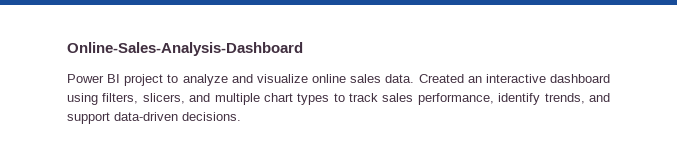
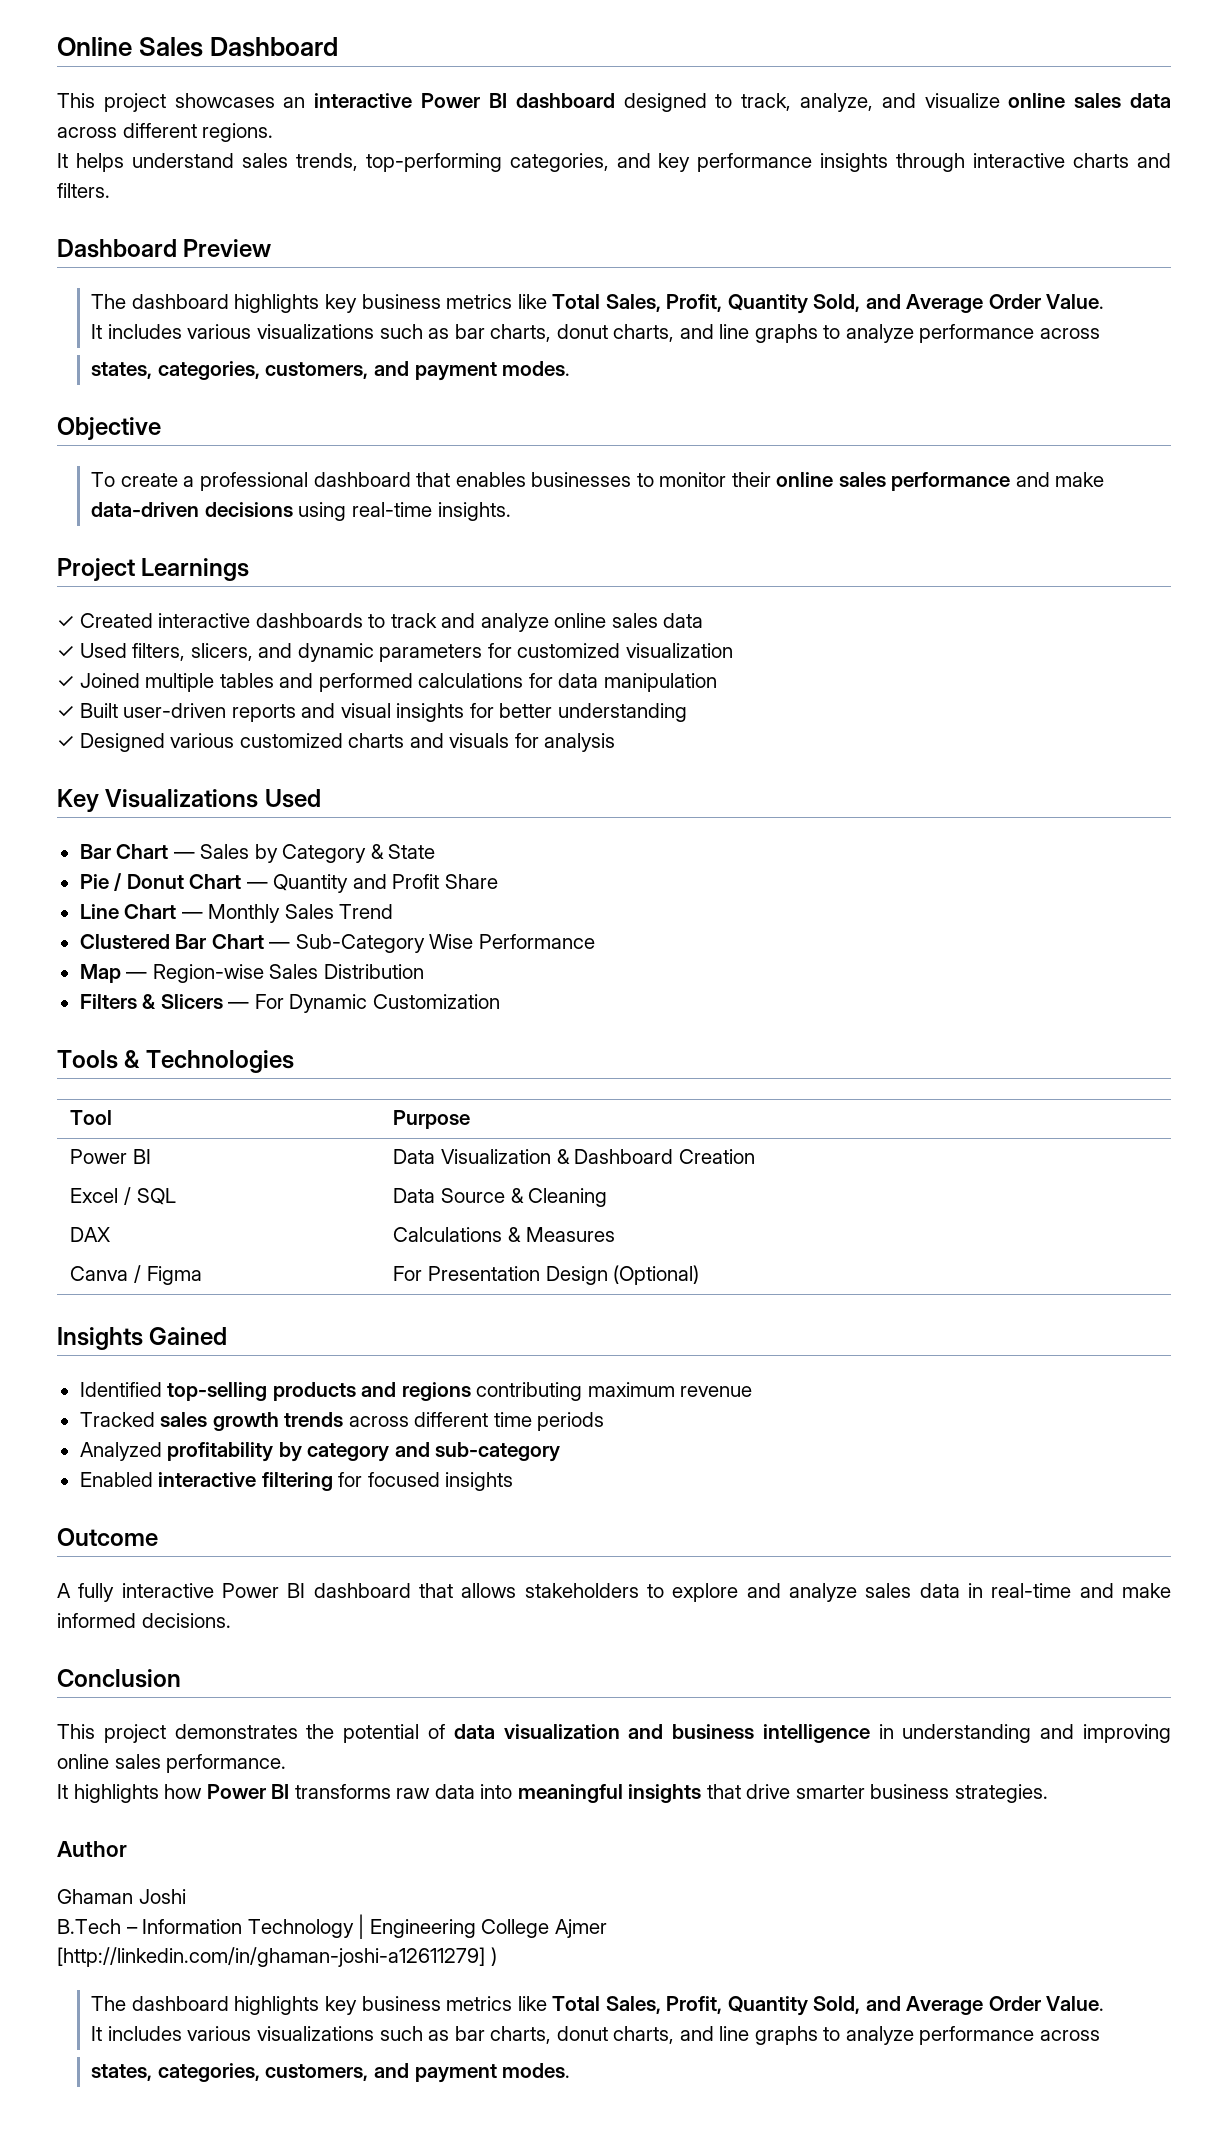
- Online-Sales-Analysis-Dashboard
- Power BI project to analyze and visualize online sales data. Created an interactive dashboard using filters, slicers, and multiple chart types to track sales performance, identify trends, and support data-driven decisions.
+ Online Sales Dashboard
+ This project showcases an interactive Power BI dashboard designed to track, analyze, and visualize online sales data across different regions.
+ It helps understand sales trends, top-performing categories, and key performance insights through interactive charts and filters.
+ Dashboard Preview
+ The dashboard highlights key business metrics like Total Sales, Profit, Quantity Sold, and Average Order Value.
+ It includes various visualizations such as bar charts, donut charts, and line graphs to analyze performance across
+ states, categories, customers, and payment modes.
+ Objective
+ To create a professional dashboard that enables businesses to monitor their online sales performance and make data-driven decisions using real-time insights.
+ Project Learnings
+ ✓ Created interactive dashboards to track and analyze online sales data
+ ✓ Used filters, slicers, and dynamic parameters for customized visualization
+ ✓ Joined multiple tables and performed calculations for data manipulation
+ ✓ Built user-driven reports and visual insights for better understanding
+ ✓ Designed various customized charts and visuals for analysis
+ Key Visualizations Used
+ Bar Chart — Sales by Category & State
+ Pie / Donut Chart — Quantity and Profit Share
+ Line Chart — Monthly Sales Trend
+ Clustered Bar Chart — Sub-Category Wise Performance
+ Map — Region-wise Sales Distribution
+ Filters & Slicers — For Dynamic Customization
+ Tools & Technologies
+ Tool | Purpose
+ Power BI | Data Visualization & Dashboard Creation
+ Excel / SQL | Data Source & Cleaning
+ DAX | Calculations & Measures
+ Canva / Figma | For Presentation Design (Optional)
+ Insights Gained
+ Identified top-selling products and regions contributing maximum revenue
+ Tracked sales growth trends across different time periods
+ Analyzed profitability by category and sub-category
+ Enabled interactive filtering for focused insights
+ Outcome
+ A fully interactive Power BI dashboard that allows stakeholders to explore and analyze sales data in real-time and make informed decisions.
+ Conclusion
+ This project demonstrates the potential of data visualization and business intelligence in understanding and improving online sales performance.
+ It highlights how Power BI transforms raw data into meaningful insights that drive smarter business strategies.
+ Author
+ Ghaman Joshi
+ B.Tech – Information Technology | Engineering College Ajmer
+ [http://linkedin.com/in/ghaman-joshi-a12611279] )
+ The dashboard highlights key business metrics like Total Sales, Profit, Quantity Sold, and Average Order Value.
+ It includes various visualizations such as bar charts, donut charts, and line graphs to analyze performance across
+ states, categories, customers, and payment modes.

